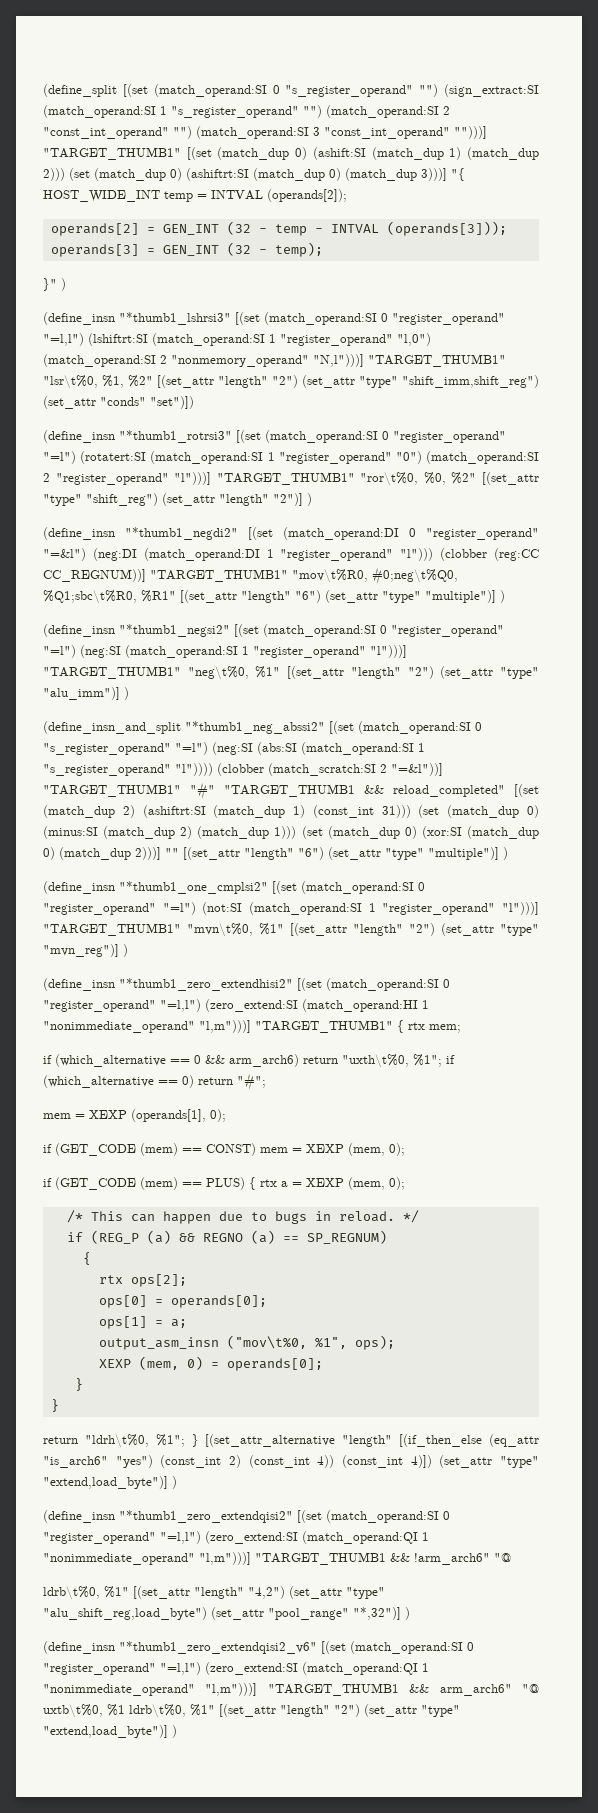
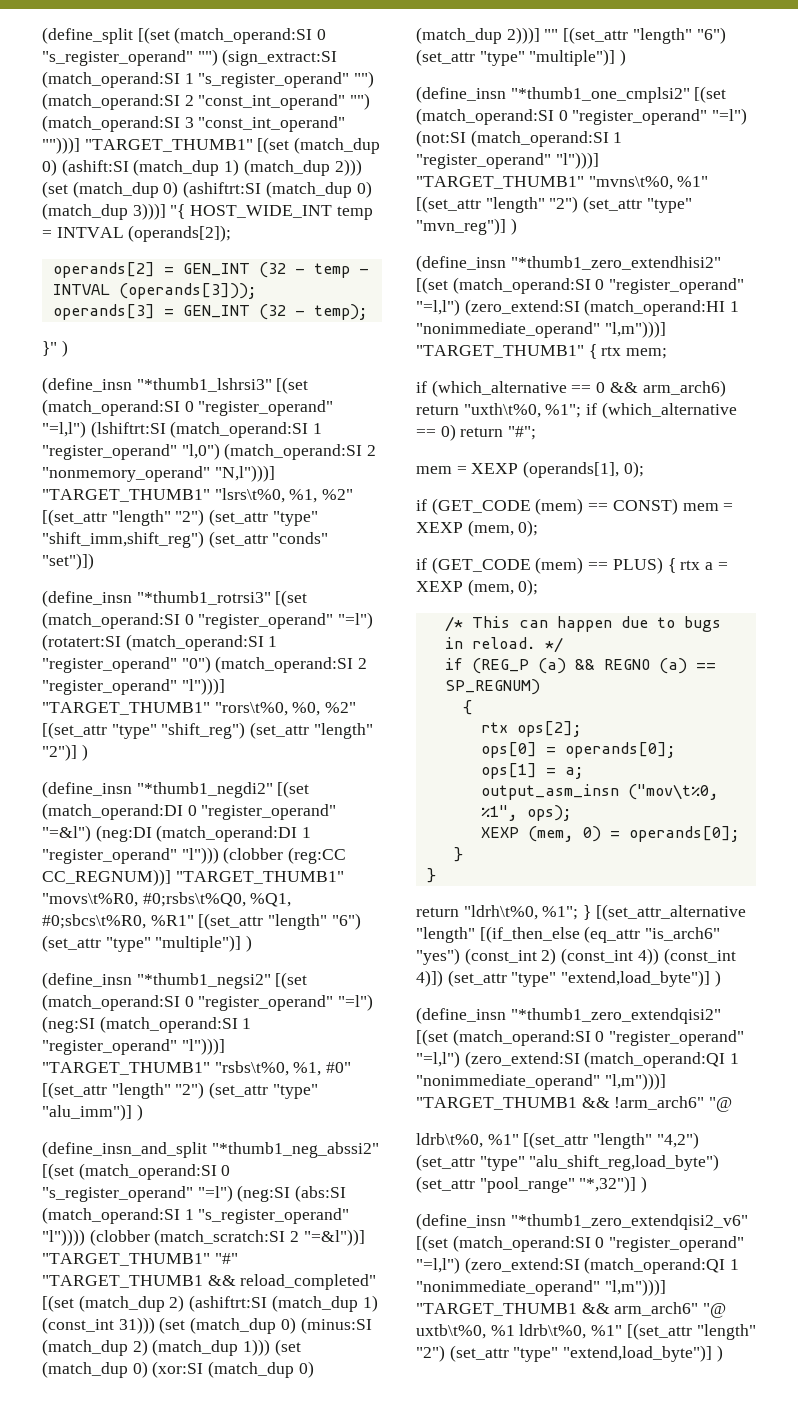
- (define_insn "*thumb1_lshrsi3" [(set (match_operand:SI 0 "register_operand" "=l,l") (lshiftrt:SI (match_operand:SI 1 "register_operand" "l,0") (match_operand:SI 2 "nonmemory_operand" "N,l")))] "TARGET_THUMB1" "lsr\t%0, %1, %2" [(set_attr "length" "2") (set_attr "type" "shift_imm,shift_reg") (set_attr "conds" "set")])
+ (define_insn "*thumb1_lshrsi3" [(set (match_operand:SI 0 "register_operand" "=l,l") (lshiftrt:SI (match_operand:SI 1 "register_operand" "l,0") (match_operand:SI 2 "nonmemory_operand" "N,l")))] "TARGET_THUMB1" "lsrs\t%0, %1, %2" [(set_attr "length" "2") (set_attr "type" "shift_imm,shift_reg") (set_attr "conds" "set")])
- (define_insn "*thumb1_rotrsi3" [(set (match_operand:SI 0 "register_operand" "=l") (rotatert:SI (match_operand:SI 1 "register_operand" "0") (match_operand:SI 2 "register_operand" "l")))] "TARGET_THUMB1" "ror\t%0, %0, %2" [(set_attr "type" "shift_reg") (set_attr "length" "2")] )
+ (define_insn "*thumb1_rotrsi3" [(set (match_operand:SI 0 "register_operand" "=l") (rotatert:SI (match_operand:SI 1 "register_operand" "0") (match_operand:SI 2 "register_operand" "l")))] "TARGET_THUMB1" "rors\t%0, %0, %2" [(set_attr "type" "shift_reg") (set_attr "length" "2")] )
- (define_insn "*thumb1_negdi2" [(set (match_operand:DI 0 "register_operand" "=&l") (neg:DI (match_operand:DI 1 "register_operand" "l"))) (clobber (reg:CC CC_REGNUM))] "TARGET_THUMB1" "mov\t%R0, #0;neg\t%Q0, %Q1;sbc\t%R0, %R1" [(set_attr "length" "6") (set_attr "type" "multiple")] )
+ (define_insn "*thumb1_negdi2" [(set (match_operand:DI 0 "register_operand" "=&l") (neg:DI (match_operand:DI 1 "register_operand" "l"))) (clobber (reg:CC CC_REGNUM))] "TARGET_THUMB1" "movs\t%R0, #0;rsbs\t%Q0, %Q1, #0;sbcs\t%R0, %R1" [(set_attr "length" "6") (set_attr "type" "multiple")] )
- (define_insn "*thumb1_negsi2" [(set (match_operand:SI 0 "register_operand" "=l") (neg:SI (match_operand:SI 1 "register_operand" "l")))] "TARGET_THUMB1" "neg\t%0, %1" [(set_attr "length" "2") (set_attr "type" "alu_imm")] )
+ (define_insn "*thumb1_negsi2" [(set (match_operand:SI 0 "register_operand" "=l") (neg:SI (match_operand:SI 1 "register_operand" "l")))] "TARGET_THUMB1" "rsbs\t%0, %1, #0" [(set_attr "length" "2") (set_attr "type" "alu_imm")] )
- (define_insn "*thumb1_one_cmplsi2" [(set (match_operand:SI 0 "register_operand" "=l") (not:SI (match_operand:SI 1 "register_operand" "l")))] "TARGET_THUMB1" "mvn\t%0, %1" [(set_attr "length" "2") (set_attr "type" "mvn_reg")] )
+ (define_insn "*thumb1_one_cmplsi2" [(set (match_operand:SI 0 "register_operand" "=l") (not:SI (match_operand:SI 1 "register_operand" "l")))] "TARGET_THUMB1" "mvns\t%0, %1" [(set_attr "length" "2") (set_attr "type" "mvn_reg")] )

